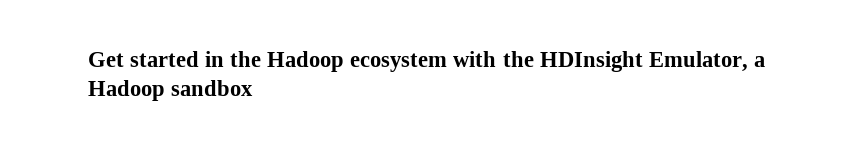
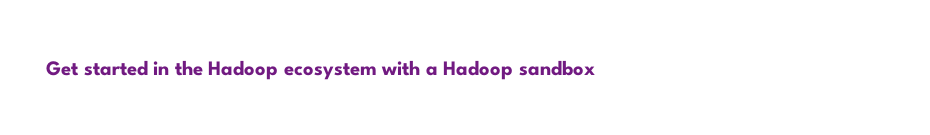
- Get started in the Hadoop ecosystem with the HDInsight Emulator, a Hadoop sandbox
+ Get started in the Hadoop ecosystem with a Hadoop sandbox

